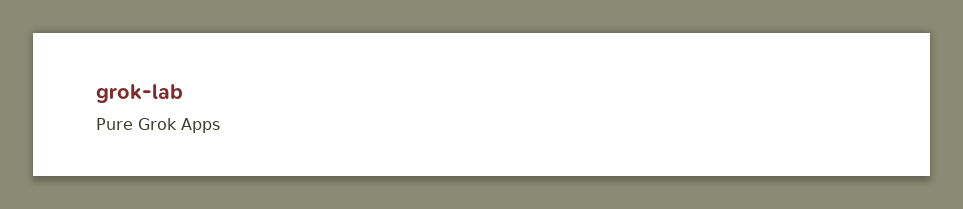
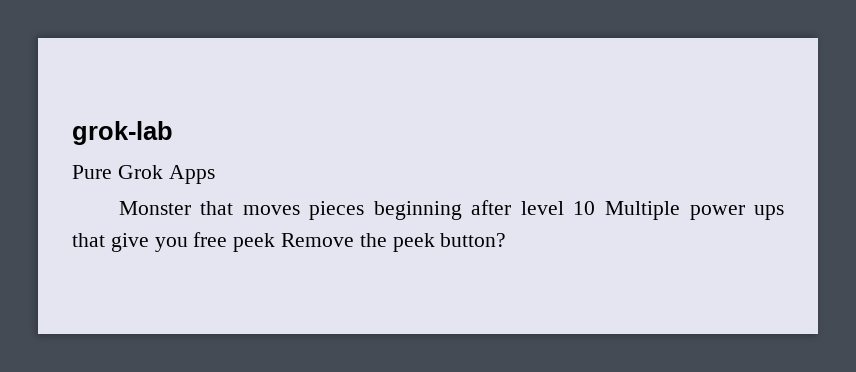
+ Monster that moves pieces beginning after level 10 Multiple power ups that give you free peek Remove the peek button?

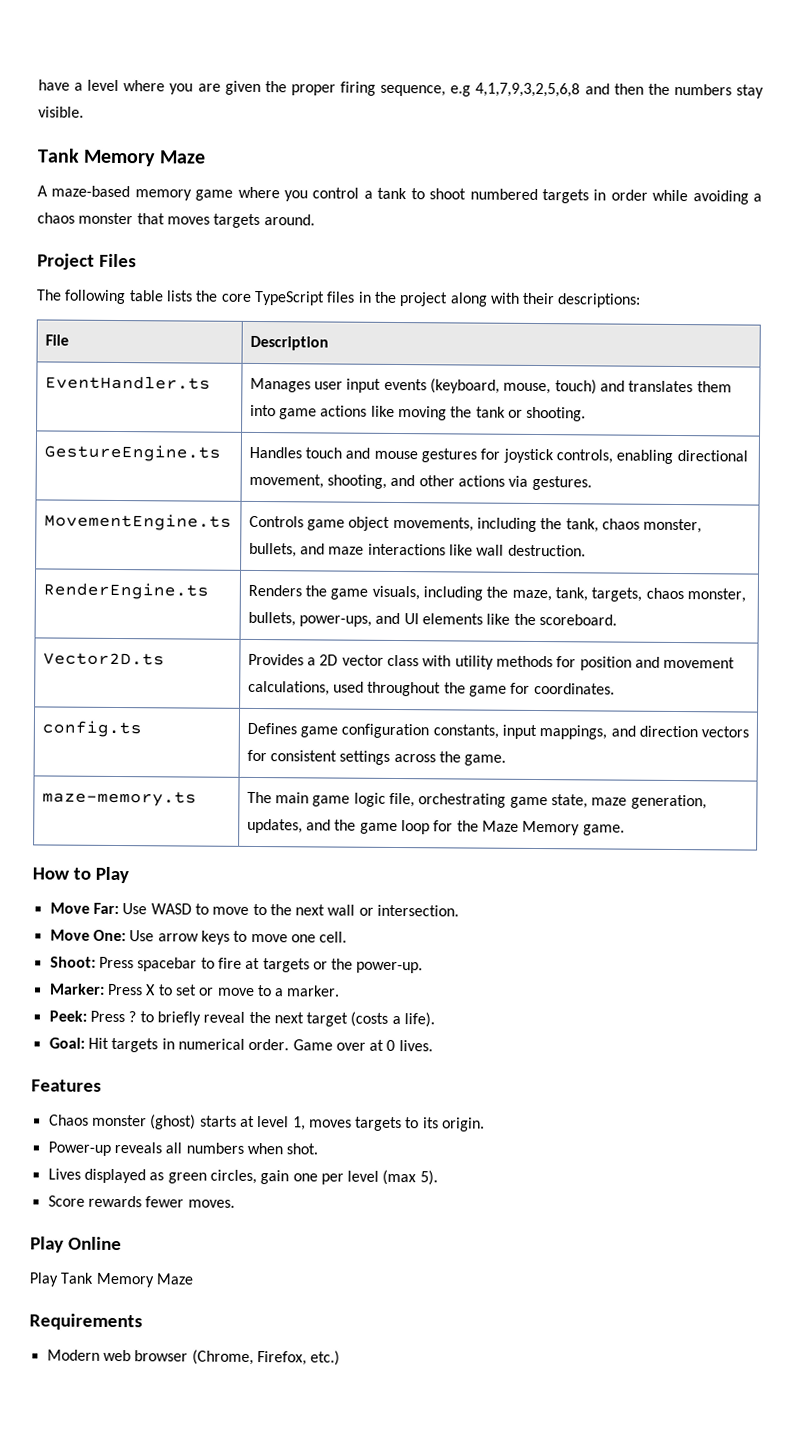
- grok-lab
- Pure Grok Apps
- Monster that moves pieces beginning after level 10 Multiple power ups that give you free peek Remove the peek button?
+ have a level where you are given the proper firing sequence, e.g 4,1,7,9,3,2,5,6,8 and then the numbers stay visible.
+ Tank Memory Maze
+ A maze-based memory game where you control a tank to shoot numbered targets in order while avoiding a chaos monster that moves targets around.
+ Project Files
+ The following table lists the core TypeScript files in the project along with their descriptions:
+ File | Description
+ EventHandler.ts | Manages user input events (keyboard, mouse, touch) and translates them into game actions like moving the tank or shooting.
+ GestureEngine.ts | Handles touch and mouse gestures for joystick controls, enabling directional movement, shooting, and other actions via gestures.
+ MovementEngine.ts | Controls game object movements, including the tank, chaos monster, bullets, and maze interactions like wall destruction.
+ RenderEngine.ts | Renders the game visuals, including the maze, tank, targets, chaos monster, bullets, power-ups, and UI elements like the scoreboard.
+ Vector2D.ts | Provides a 2D vector class with utility methods for position and movement calculations, used throughout the game for coordinates.
+ config.ts | Defines game configuration constants, input mappings, and direction vectors for consistent settings across the game.
+ maze-memory.ts | The main game logic file, orchestrating game state, maze generation, updates, and the game loop for the Maze Memory game.
+ How to Play
+ Move Far: Use WASD to move to the next wall or intersection.
+ Move One: Use arrow keys to move one cell.
+ Shoot: Press spacebar to fire at targets or the power-up.
+ Marker: Press X to set or move to a marker.
+ Peek: Press ? to briefly reveal the next target (costs a life).
+ Goal: Hit targets in numerical order. Game over at 0 lives.
+ Features
+ Chaos monster (ghost) starts at level 1, moves targets to its origin.
+ Power-up reveals all numbers when shot.
+ Lives displayed as green circles, gain one per level (max 5).
+ Score rewards fewer moves.
+ Play Online
+ Play Tank Memory Maze
+ Requirements
+ Modern web browser (Chrome, Firefox, etc.)

